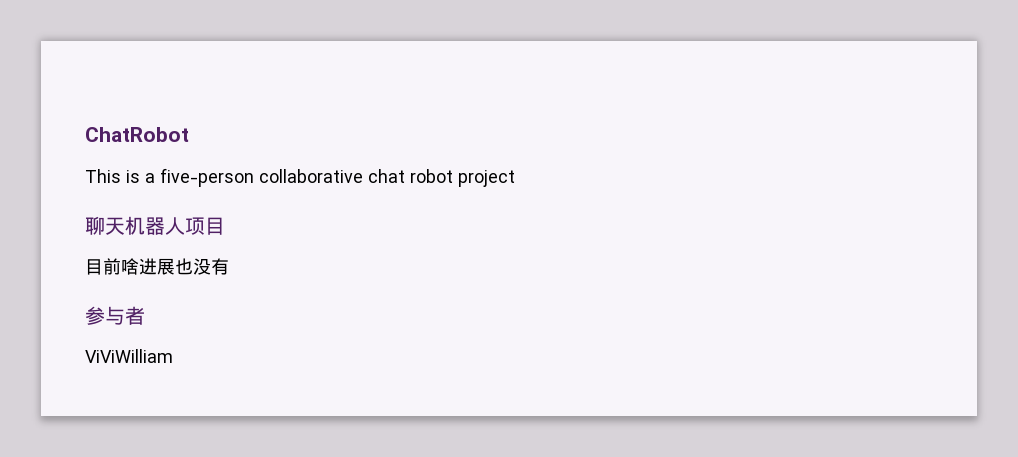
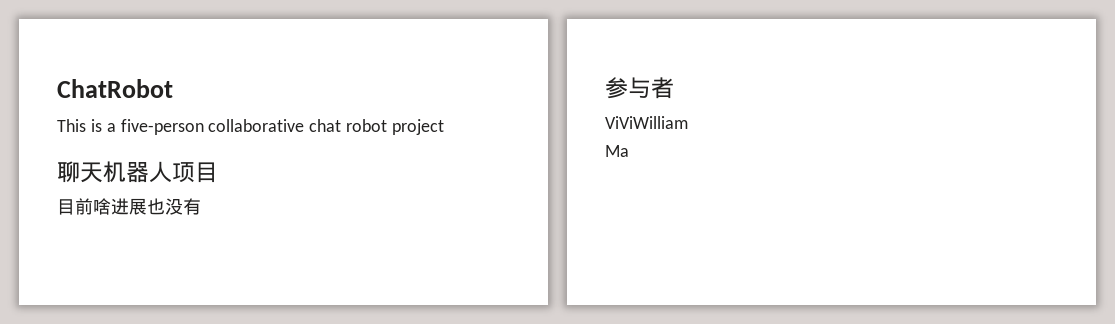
+ Ma

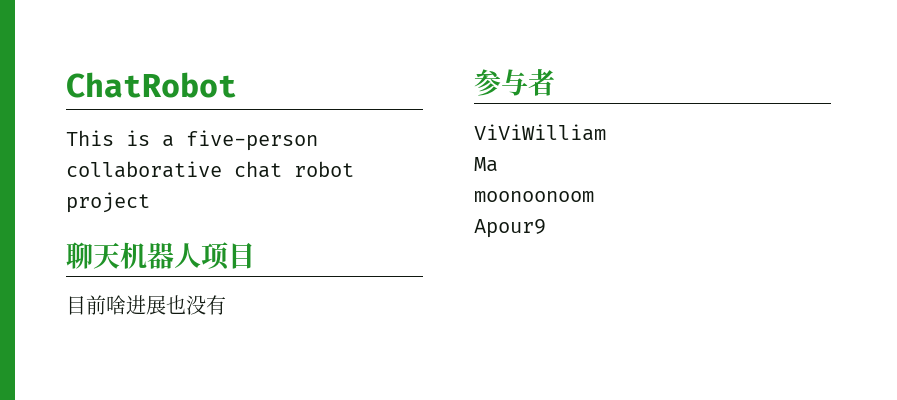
+ moonoonoom
+ Apour9

